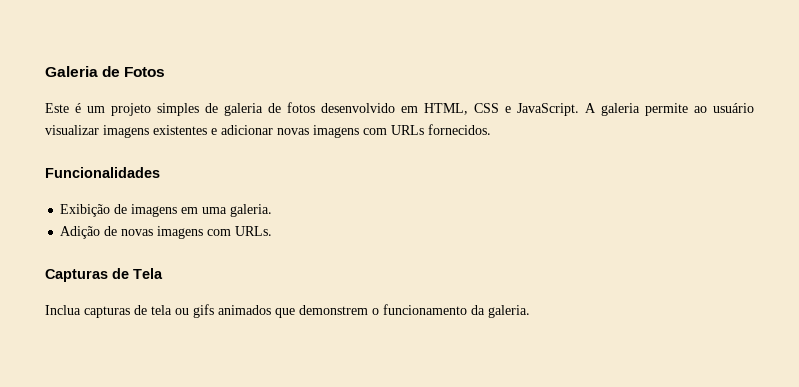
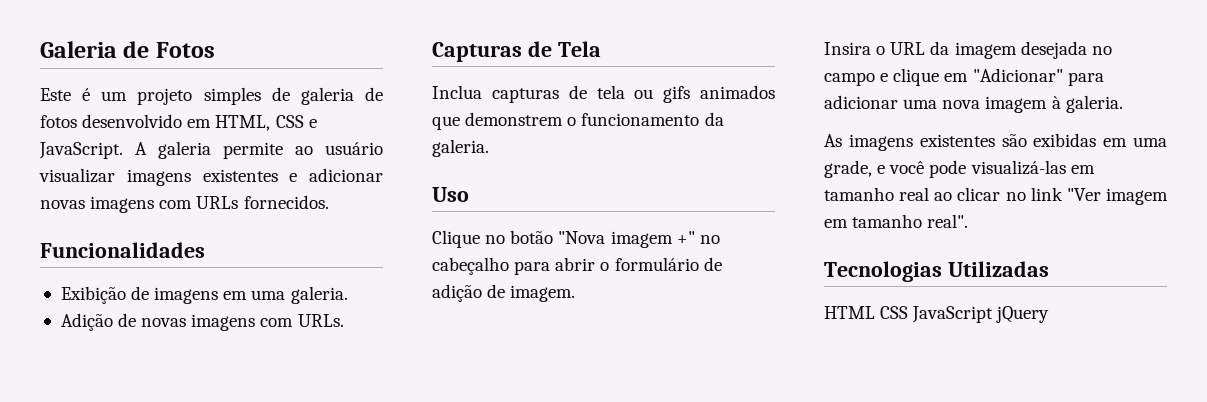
+ Uso
+ Clique no botão "Nova imagem +" no cabeçalho para abrir o formulário de adição de imagem.
+ Insira o URL da imagem desejada no campo e clique em "Adicionar" para adicionar uma nova imagem à galeria.
+ As imagens existentes são exibidas em uma grade, e você pode visualizá-las em tamanho real ao clicar no link "Ver imagem em tamanho real".
+ Tecnologias Utilizadas
+ HTML CSS JavaScript jQuery

